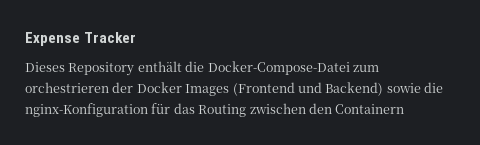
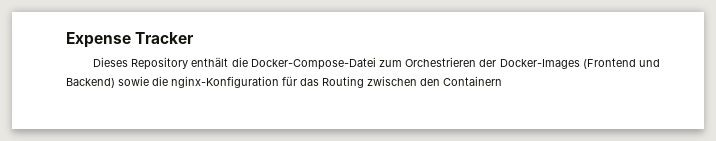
- Dieses Repository enthält die Docker-Compose-Datei zum orchestrieren der Docker Images (Frontend und Backend) sowie die nginx-Konfiguration für das Routing zwischen den Containern
+ Dieses Repository enthält die Docker-Compose-Datei zum Orchestrieren der Docker-Images (Frontend und Backend) sowie die nginx-Konfiguration für das Routing zwischen den Containern

